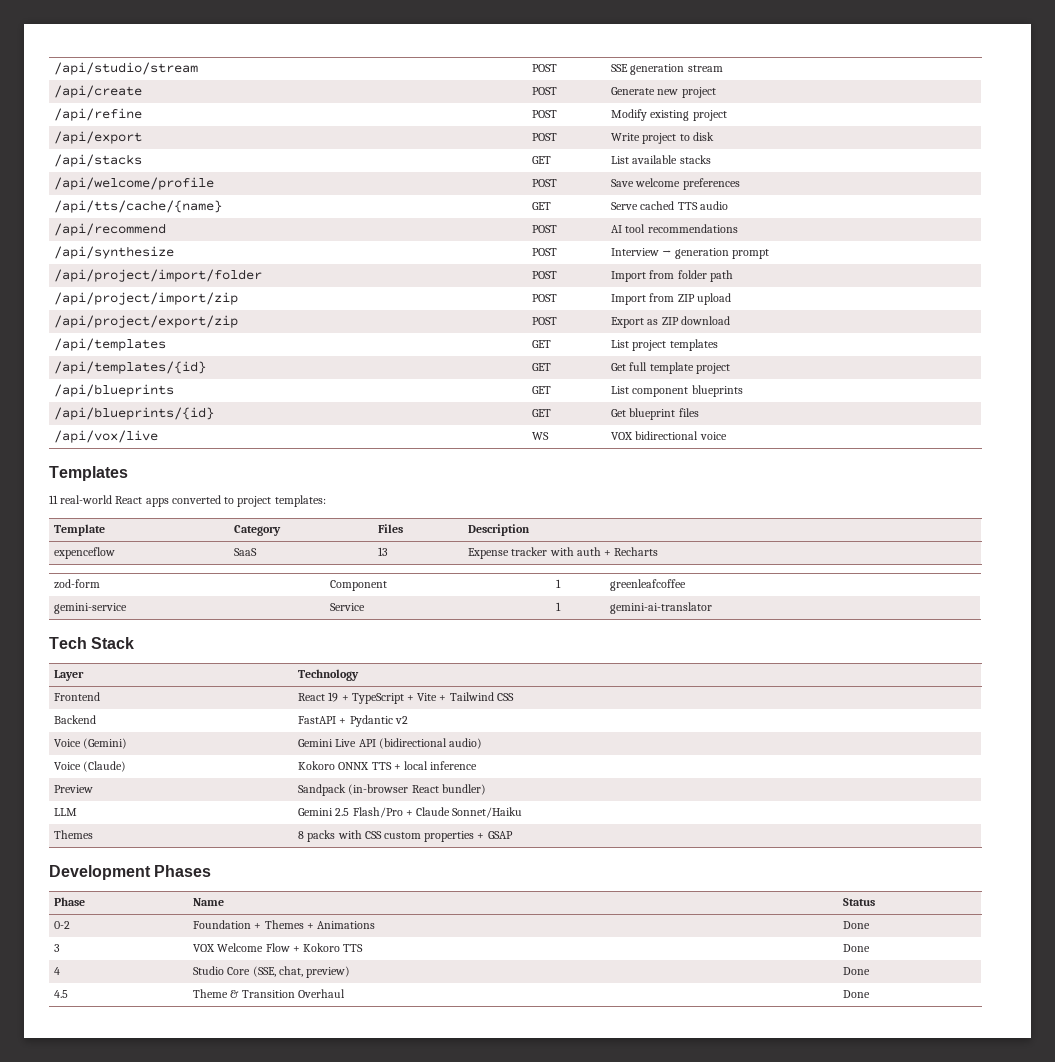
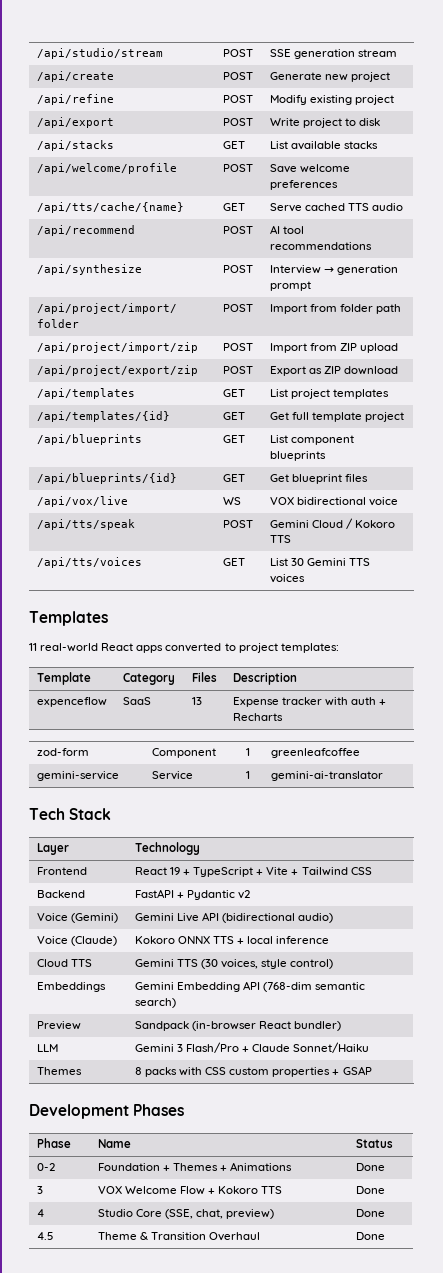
+ /api/tts/speak | POST | Gemini Cloud / Kokoro TTS
+ /api/tts/voices | GET | List 30 Gemini TTS voices
+ Cloud TTS | Gemini TTS (30 voices, style control)
+ Embeddings | Gemini Embedding API (768-dim semantic search)
- LLM | Gemini 2.5 Flash/Pro + Claude Sonnet/Haiku
+ LLM | Gemini 3 Flash/Pro + Claude Sonnet/Haiku

